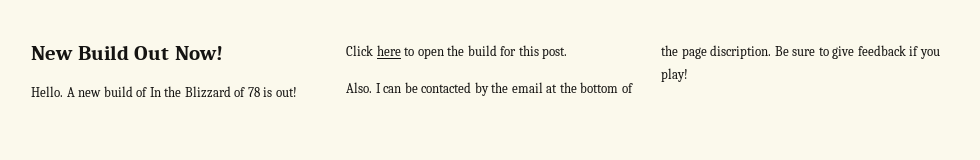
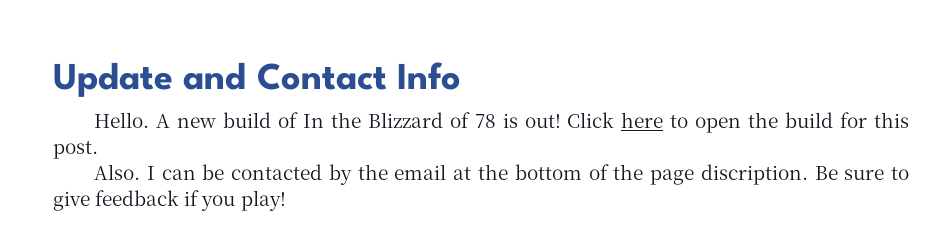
- New Build Out Now!
+ Update and Contact Info

